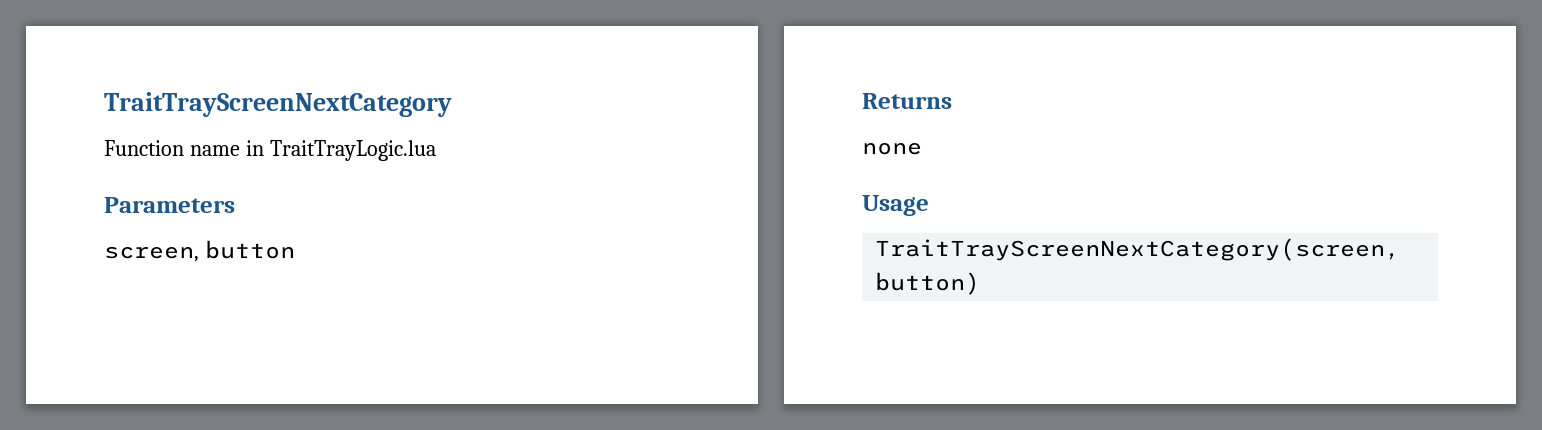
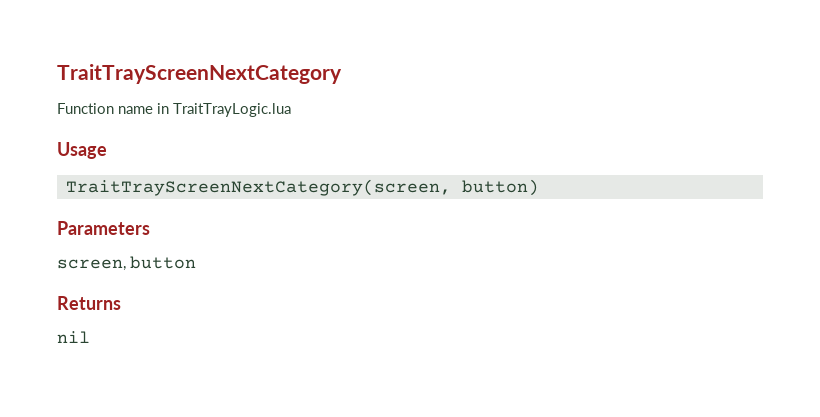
+ Usage
+ TraitTrayScreenNextCategory(screen, button)
- none
- Usage
- TraitTrayScreenNextCategory(screen, button)
+ nil

